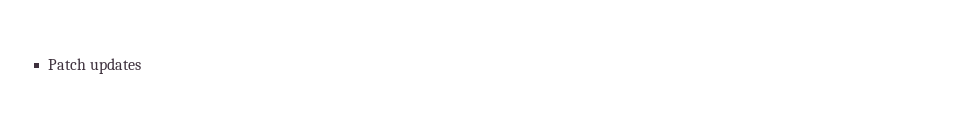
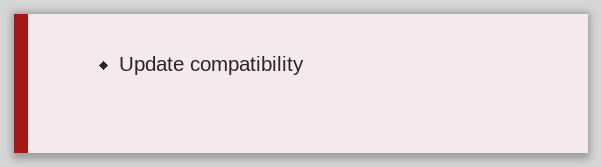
- Patch updates
+ Update compatibility

